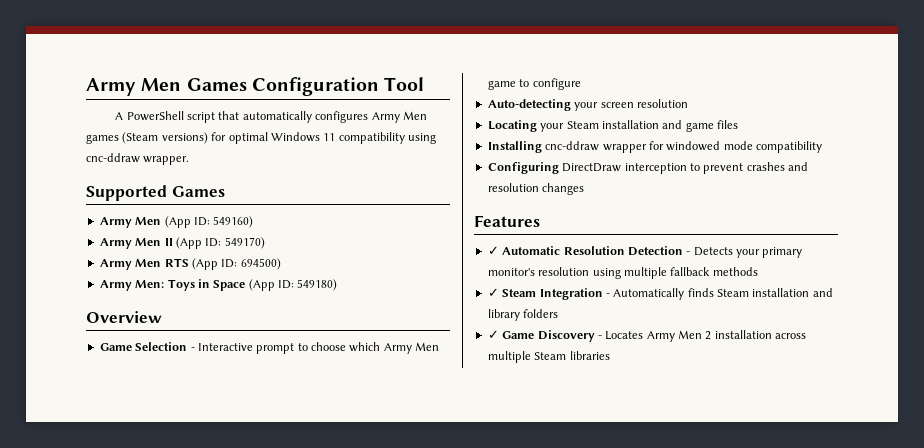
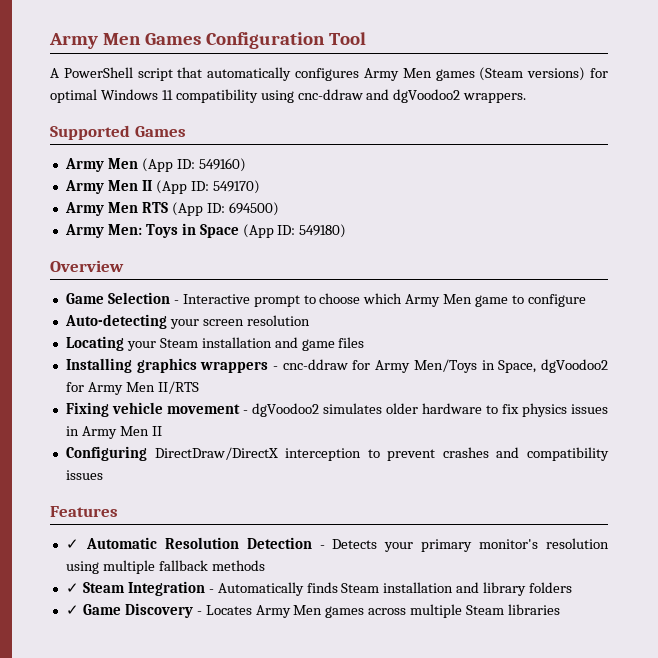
- A PowerShell script that automatically configures Army Men games (Steam versions) for optimal Windows 11 compatibility using cnc-ddraw wrapper.
+ A PowerShell script that automatically configures Army Men games (Steam versions) for optimal Windows 11 compatibility using cnc-ddraw and dgVoodoo2 wrappers.
- Installing cnc-ddraw wrapper for windowed mode compatibility
+ Installing graphics wrappers - cnc-ddraw for Army Men/Toys in Space, dgVoodoo2 for Army Men II/RTS
+ Fixing vehicle movement - dgVoodoo2 simulates older hardware to fix physics issues in Army Men II
- Configuring DirectDraw interception to prevent crashes and resolution changes
+ Configuring DirectDraw/DirectX interception to prevent crashes and compatibility issues
- ✓ Game Discovery - Locates Army Men 2 installation across multiple Steam libraries
+ ✓ Game Discovery - Locates Army Men games across multiple Steam libraries

